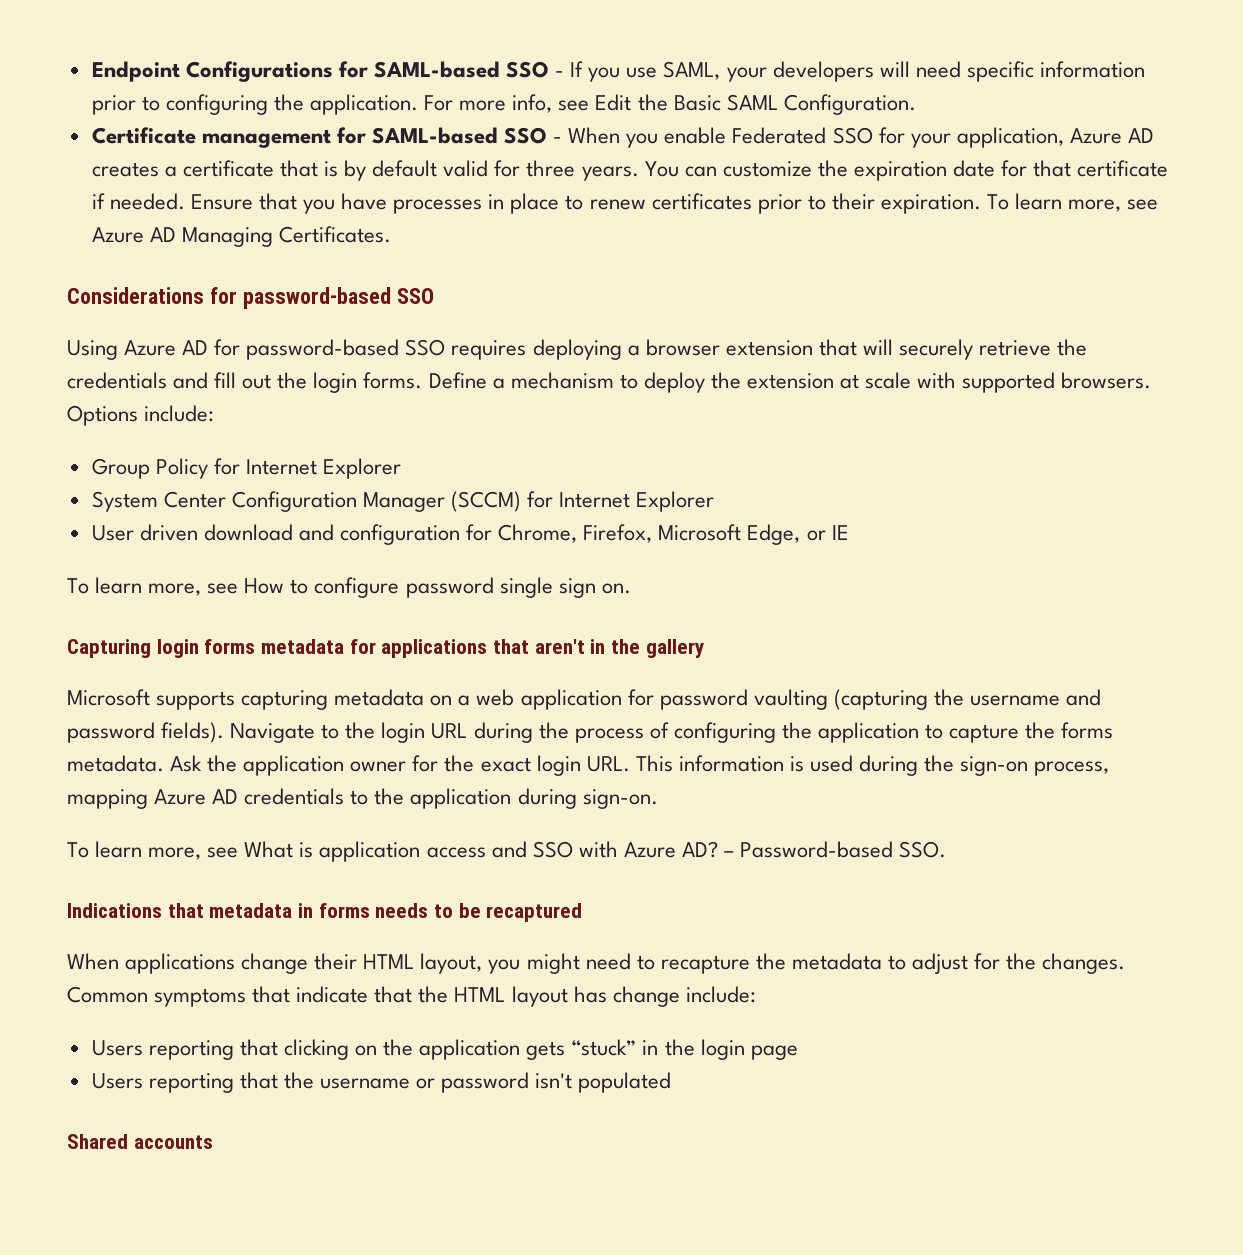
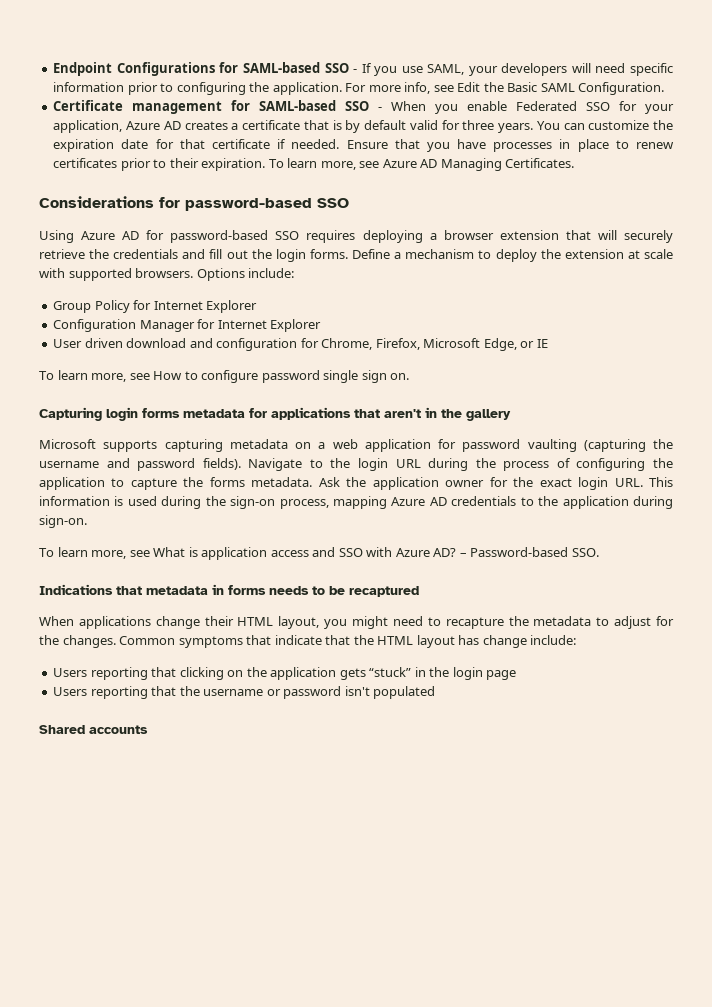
- System Center Configuration Manager (SCCM) for Internet Explorer
+ Configuration Manager for Internet Explorer

